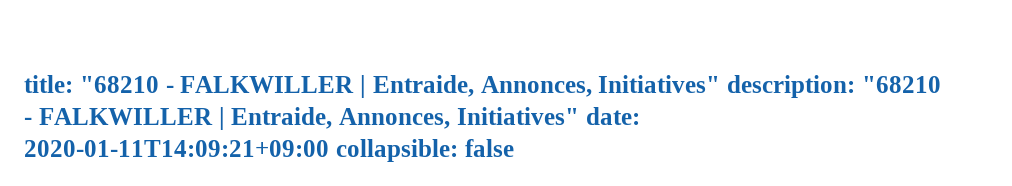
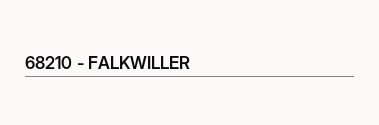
- title: "68210 - FALKWILLER | Entraide, Annonces, Initiatives" description: "68210 - FALKWILLER | Entraide, Annonces, Initiatives" date: 2020-01-11T14:09:21+09:00 collapsible: false
+ 68210 - FALKWILLER

